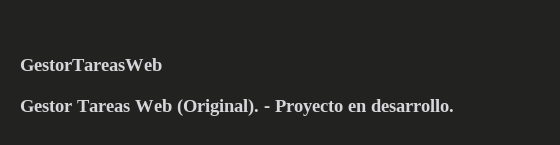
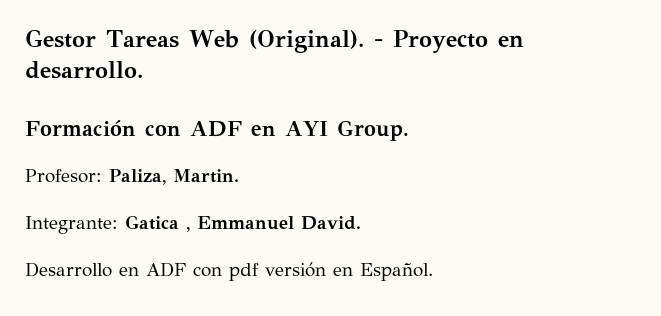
- GestorTareasWeb
+ Formación con ADF en AYI Group.
+ Profesor: Paliza, Martin.
+ Integrante: Gatica , Emmanuel David.
+ Desarrollo en ADF con pdf versión en Español.

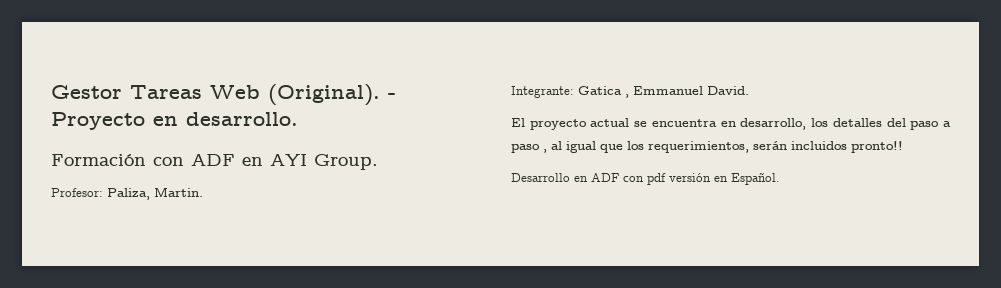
+ El proyecto actual se encuentra en desarrollo, los detalles del paso a paso , al igual que los requerimientos, serán incluidos pronto!!

